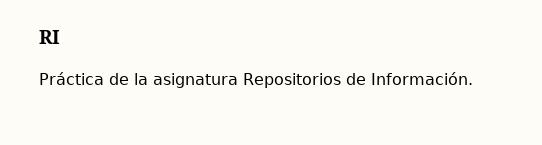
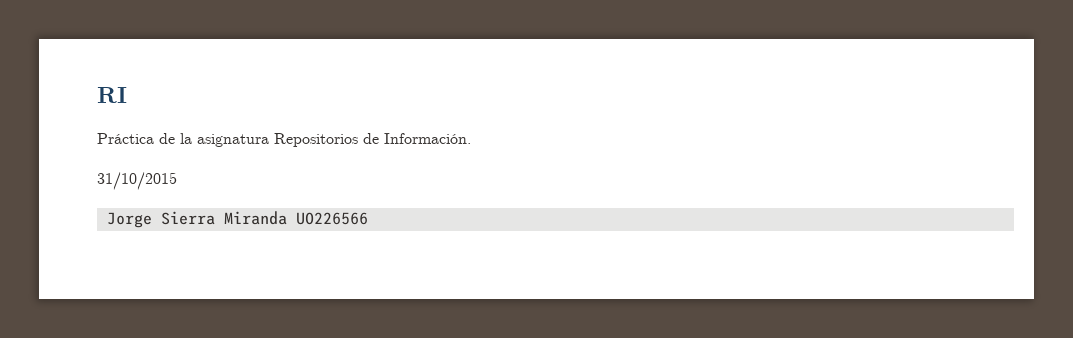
+ 31/10/2015
+ Jorge Sierra Miranda UO226566

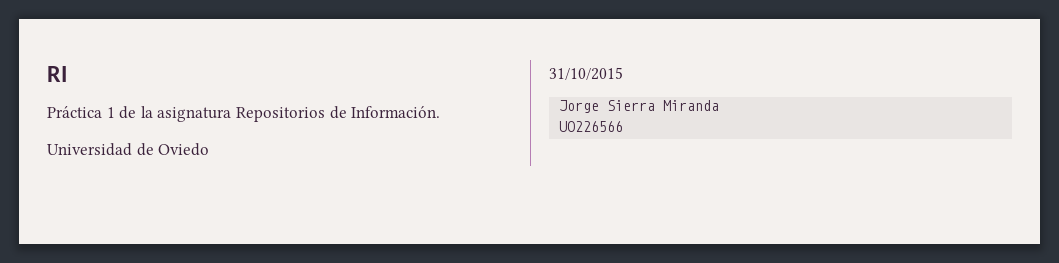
- Práctica de la asignatura Repositorios de Información.
+ Práctica 1 de la asignatura Repositorios de Información.
+ Universidad de Oviedo
- Jorge Sierra Miranda UO226566
+ Jorge Sierra Miranda
+ UO226566

